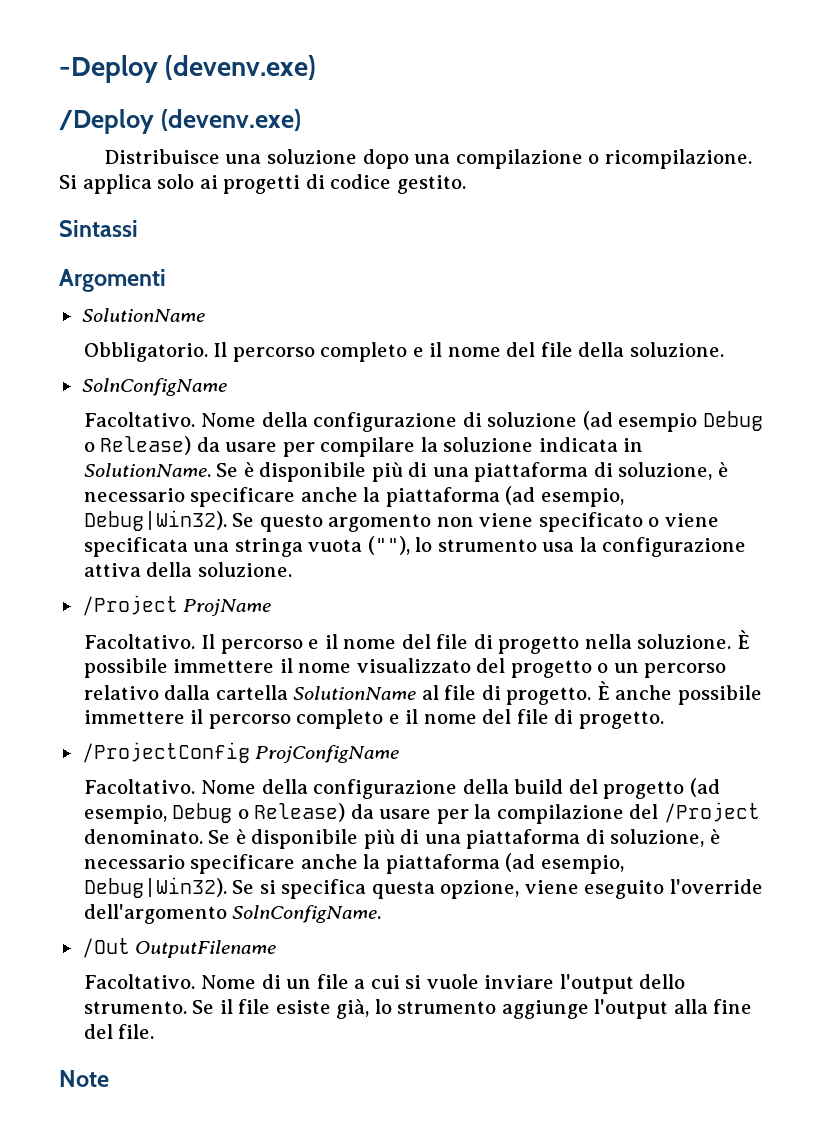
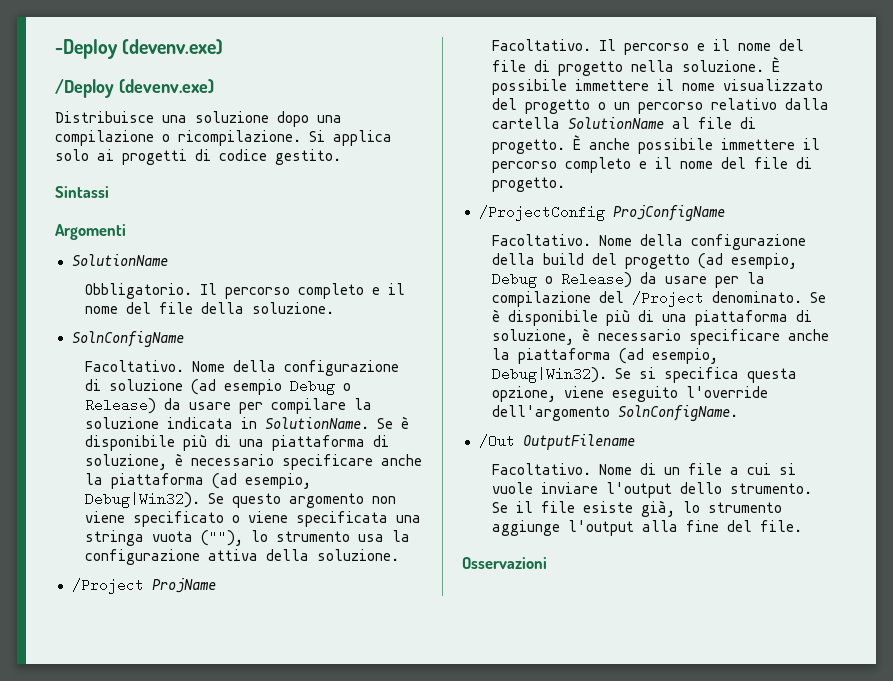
- Note
+ Osservazioni

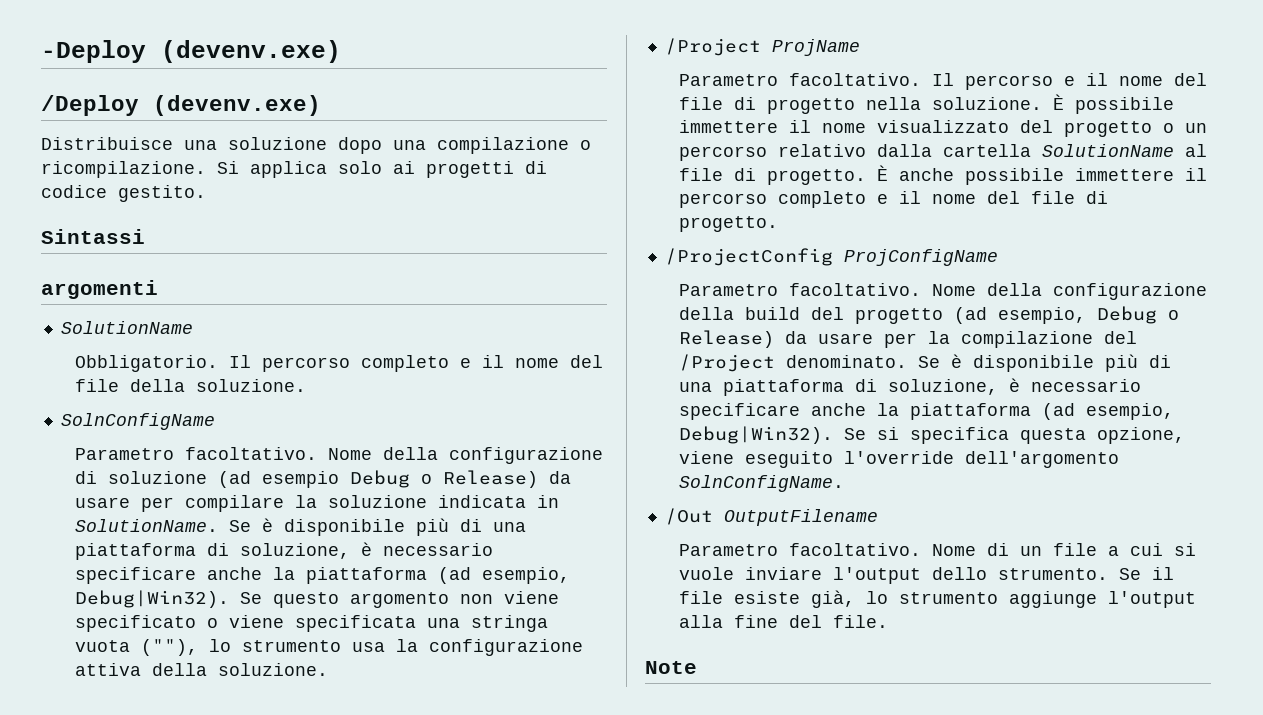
- Argomenti
+ argomenti
  SolnConfigName
- Facoltativo.
+ Parametro facoltativo.
  /Project ProjName
- Facoltativo.
+ Parametro facoltativo.
  /ProjectConfig ProjConfigName
- Facoltativo.
+ Parametro facoltativo.
  /Out OutputFilename
- Facoltativo.
+ Parametro facoltativo.
- Osservazioni
+ Note

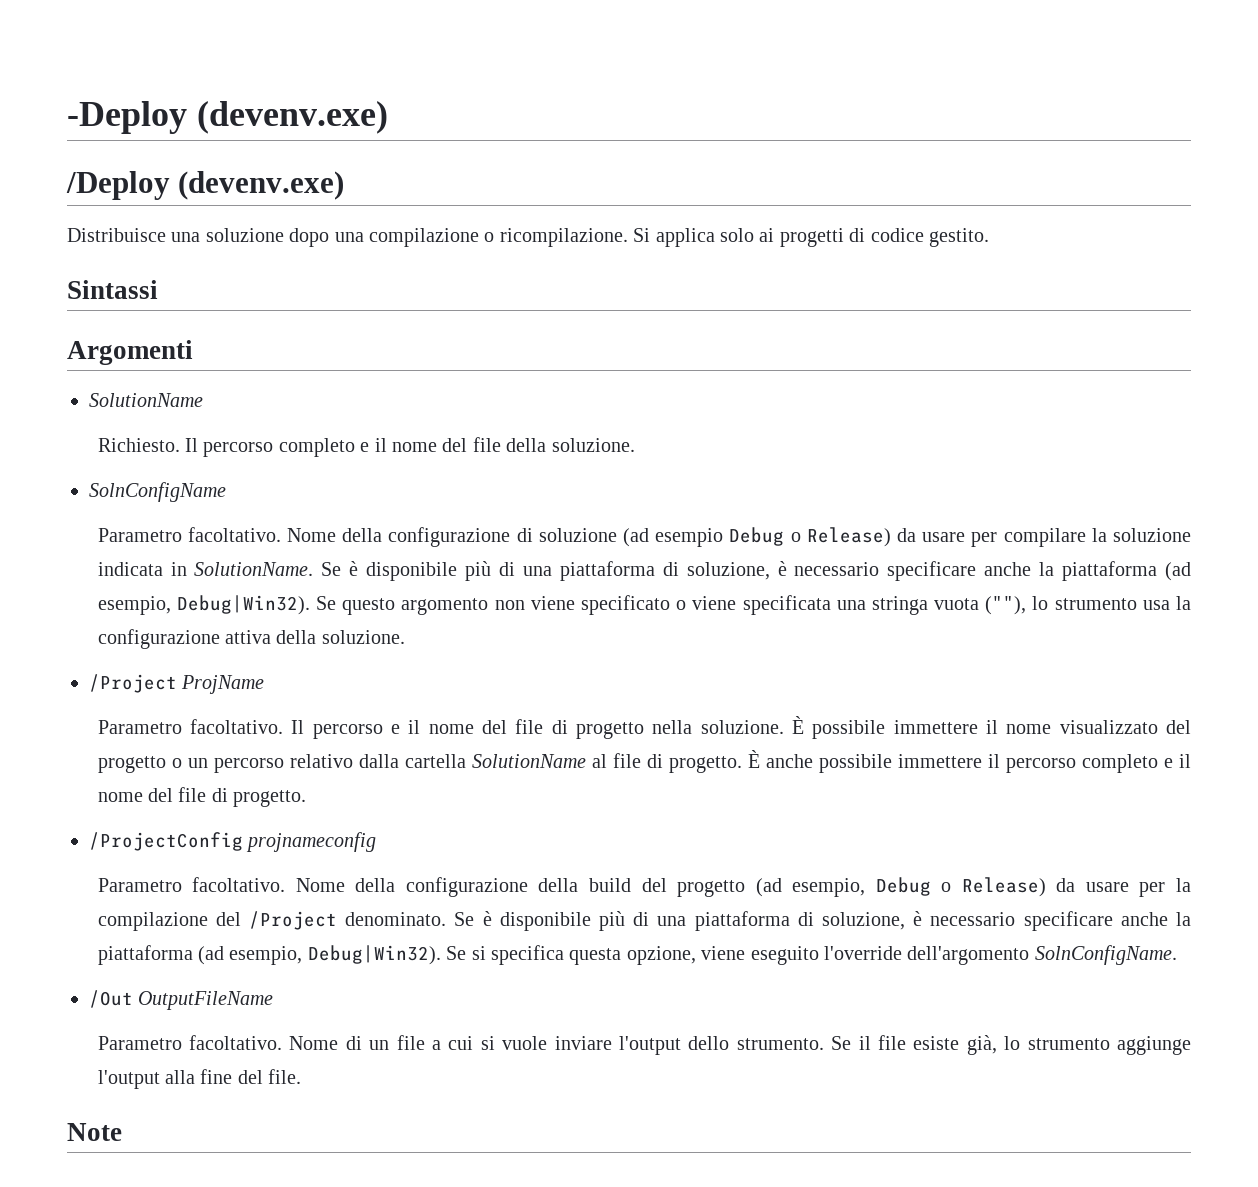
- argomenti
+ Argomenti
- Obbligatorio.
+ Richiesto.
- /ProjectConfig ProjConfigName
+ /ProjectConfig projnameconfig
- /Out OutputFilename
+ /Out OutputFileName

